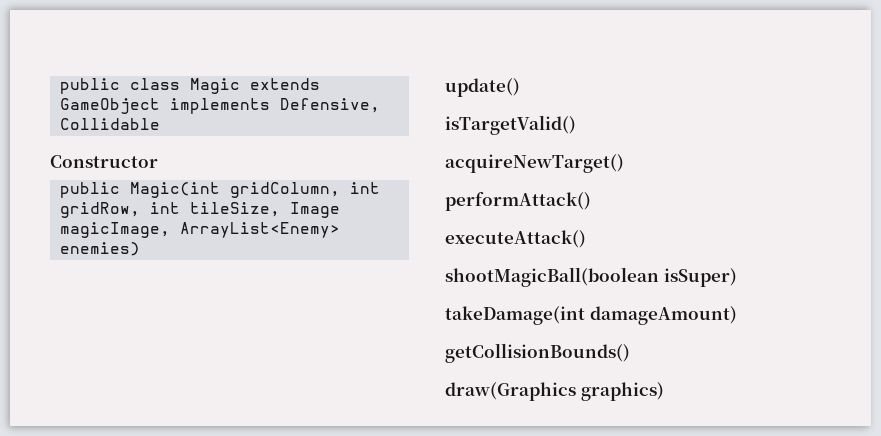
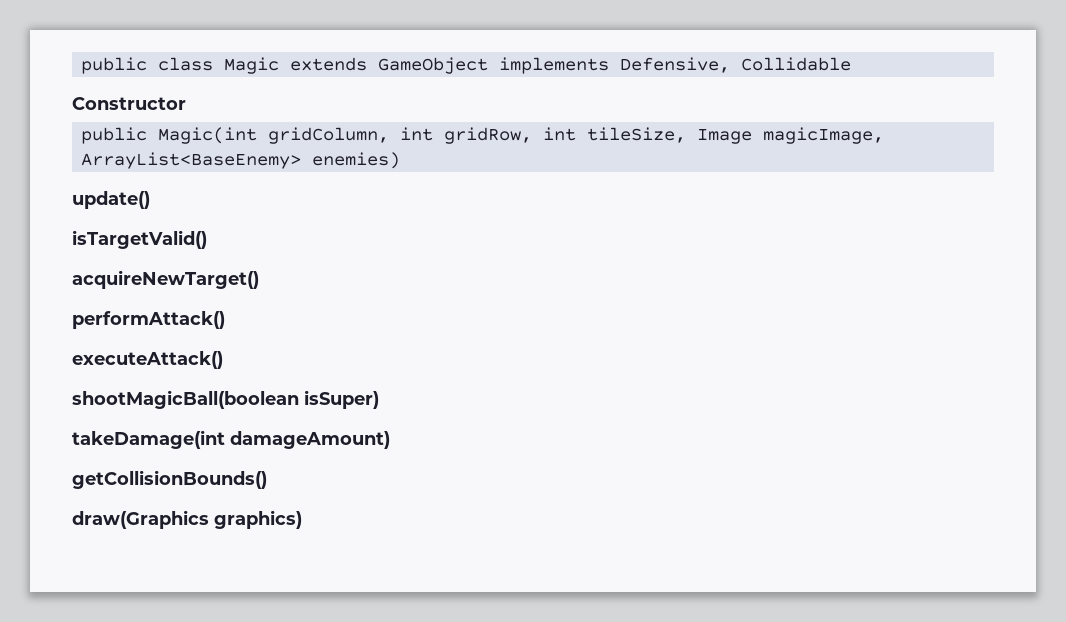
- public Magic(int gridColumn, int gridRow, int tileSize, Image magicImage, ArrayList<Enemy> enemies)
+ public Magic(int gridColumn, int gridRow, int tileSize, Image magicImage, ArrayList<BaseEnemy> enemies)

